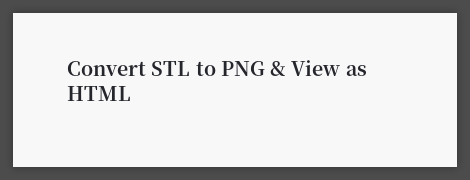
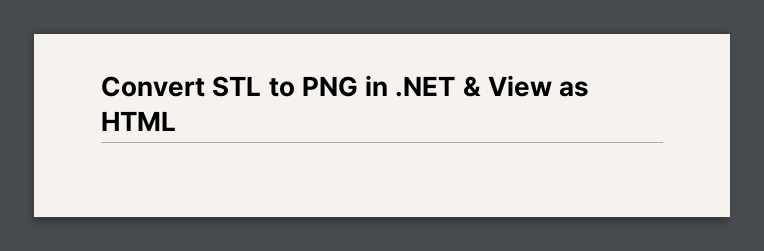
- Convert STL to PNG & View as HTML
+ Convert STL to PNG in .NET & View as HTML

